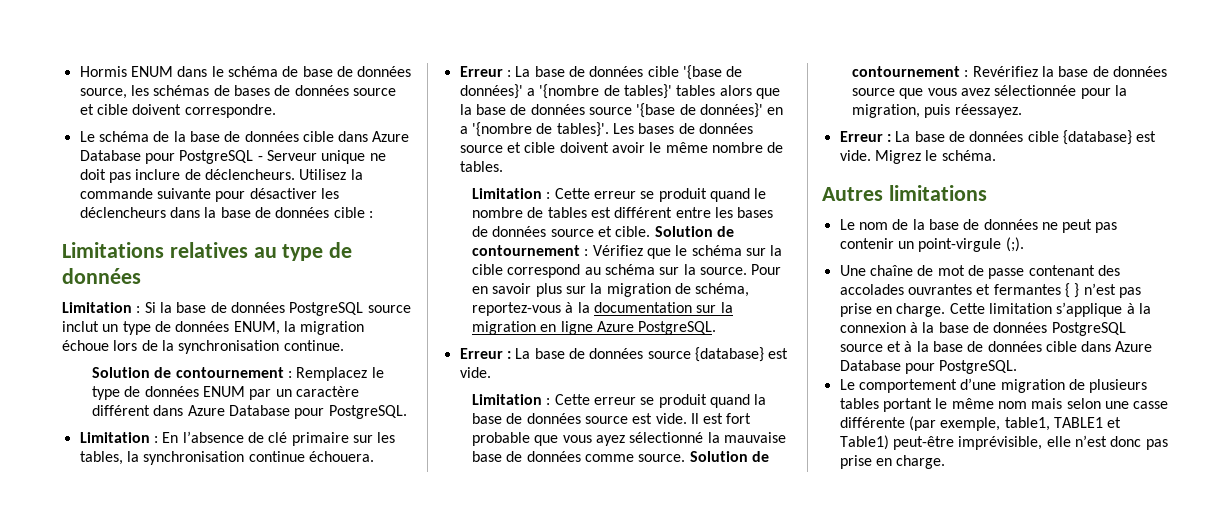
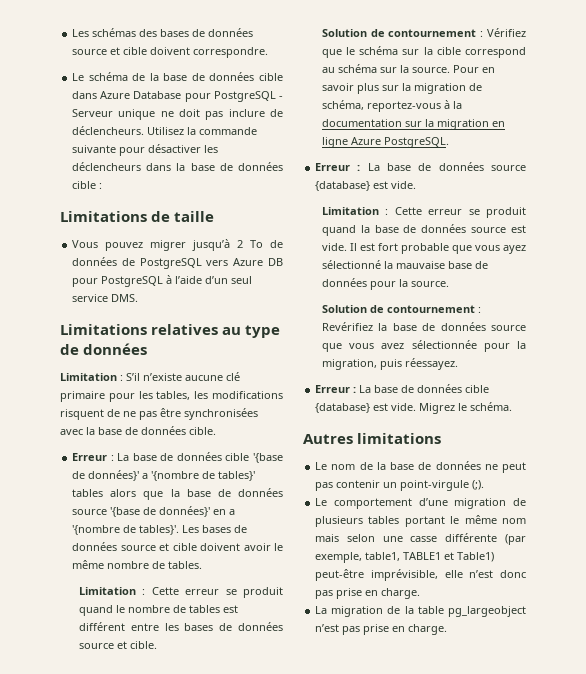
- Hormis ENUM dans le schéma de base de données source, les schémas de bases de données source et cible doivent correspondre.
+ Les schémas des bases de données source et cible doivent correspondre.
+ Limitations de taille
+ Vous pouvez migrer jusqu’à 2 To de données de PostgreSQL vers Azure DB pour PostgreSQL à l’aide d’un seul service DMS.
- Limitation : Si la base de données PostgreSQL source inclut un type de données ENUM, la migration échoue lors de la synchronisation continue.
- Solution de contournement : Remplacez le type de données ENUM par un caractère différent dans Azure Database pour PostgreSQL.
- Limitation : En l’absence de clé primaire sur les tables, la synchronisation continue échouera.
+ Limitation : S’il n’existe aucune clé primaire pour les tables, les modifications risquent de ne pas être synchronisées avec la base de données cible.
- Limitation : Cette erreur se produit quand le nombre de tables est différent entre les bases de données source et cible. Solution de contournement : Vérifiez que le schéma sur la cible correspond au schéma sur la source.
+ Limitation : Cette erreur se produit quand le nombre de tables est différent entre les bases de données source et cible.
+ Solution de contournement : Vérifiez que le schéma sur la cible correspond au schéma sur la source.
- Il est fort probable que vous ayez sélectionné la mauvaise base de données comme source. Solution de contournement : Revérifiez la base de données source que vous avez sélectionnée pour la migration, puis réessayez.
+ Il est fort probable que vous ayez sélectionné la mauvaise base de données pour la source.
+ Solution de contournement : Revérifiez la base de données source que vous avez sélectionnée pour la migration, puis réessayez.
- Une chaîne de mot de passe contenant des accolades ouvrantes et fermantes { } n’est pas prise en charge. Cette limitation s’applique à la connexion à la base de données PostgreSQL source et à la base de données cible dans Azure Database pour PostgreSQL.
+ La migration de la table pg_largeobject n’est pas prise en charge.

